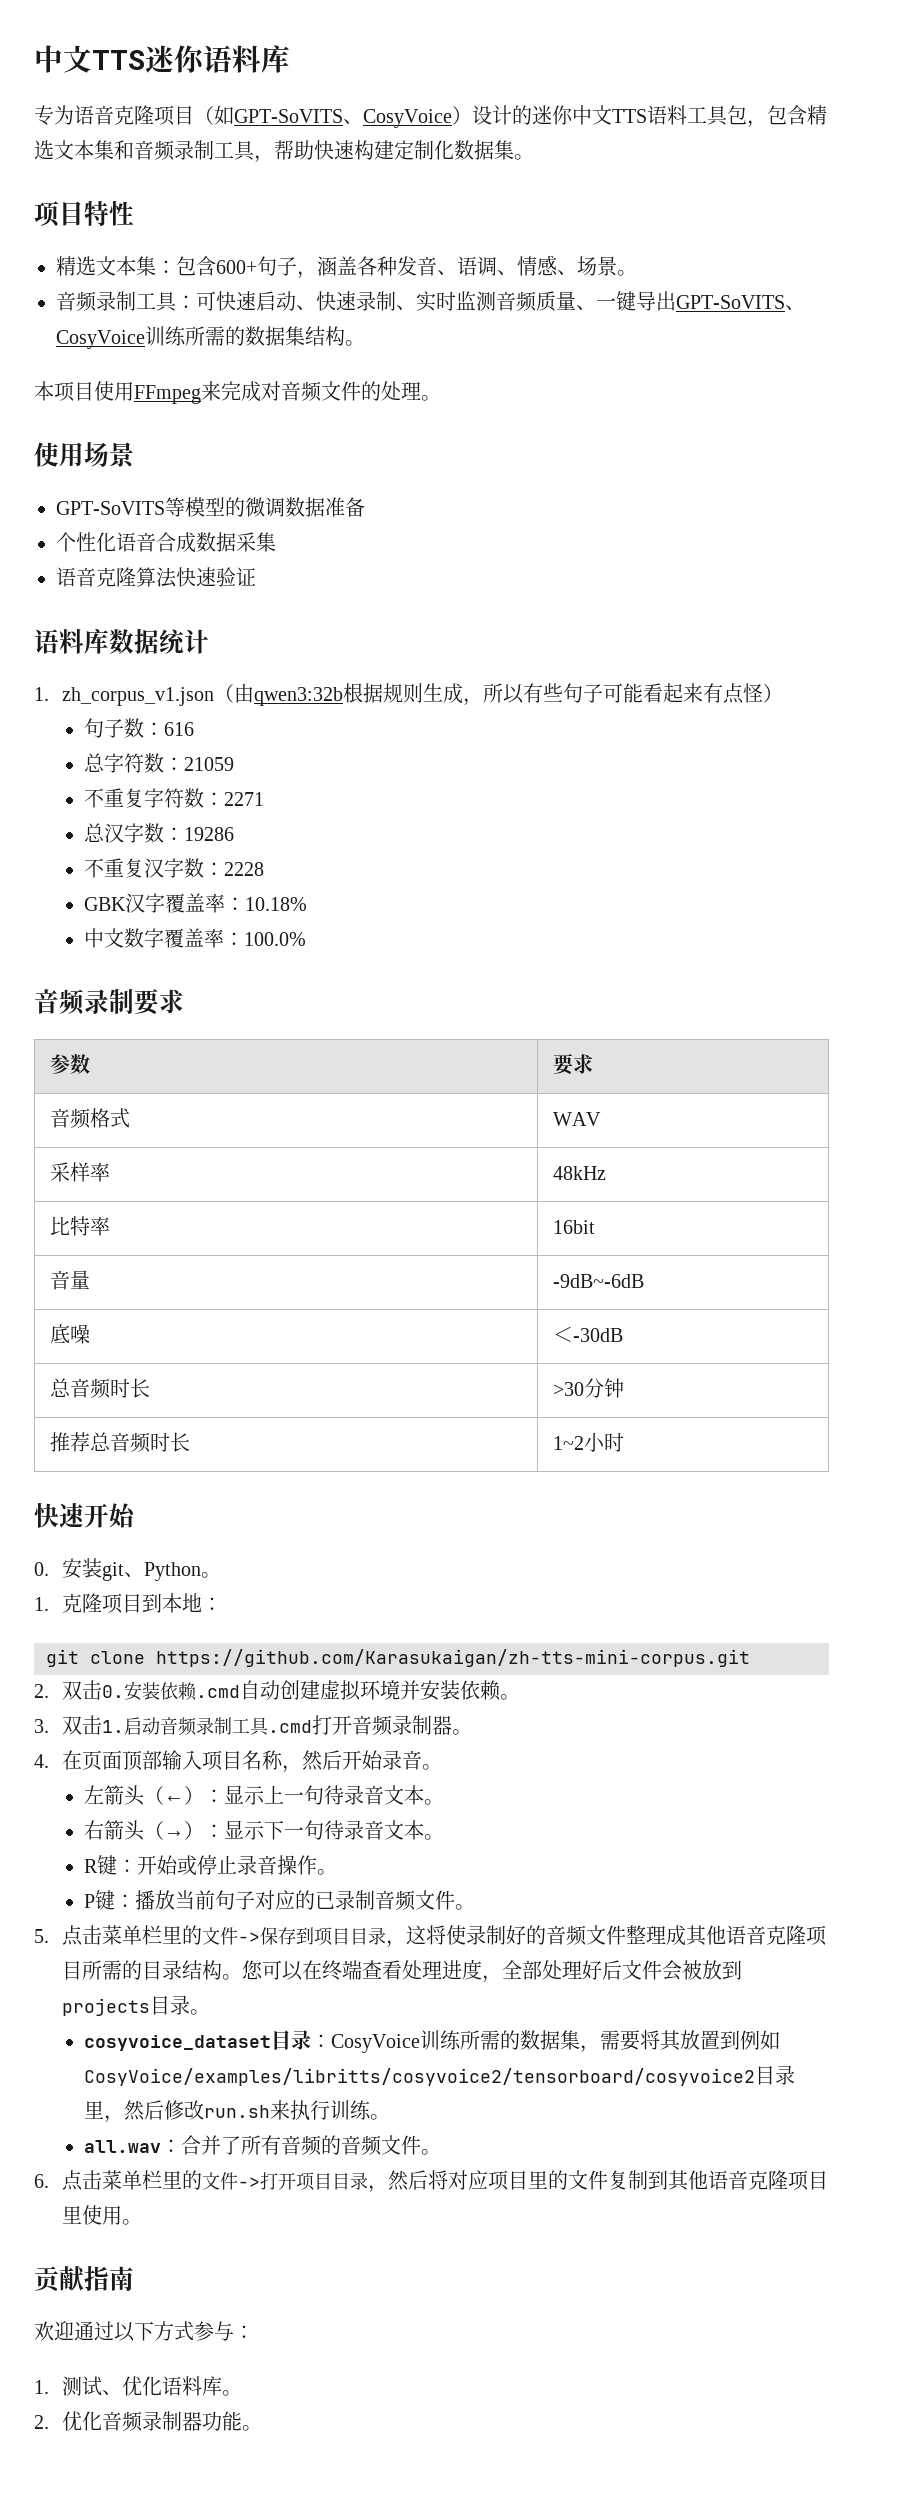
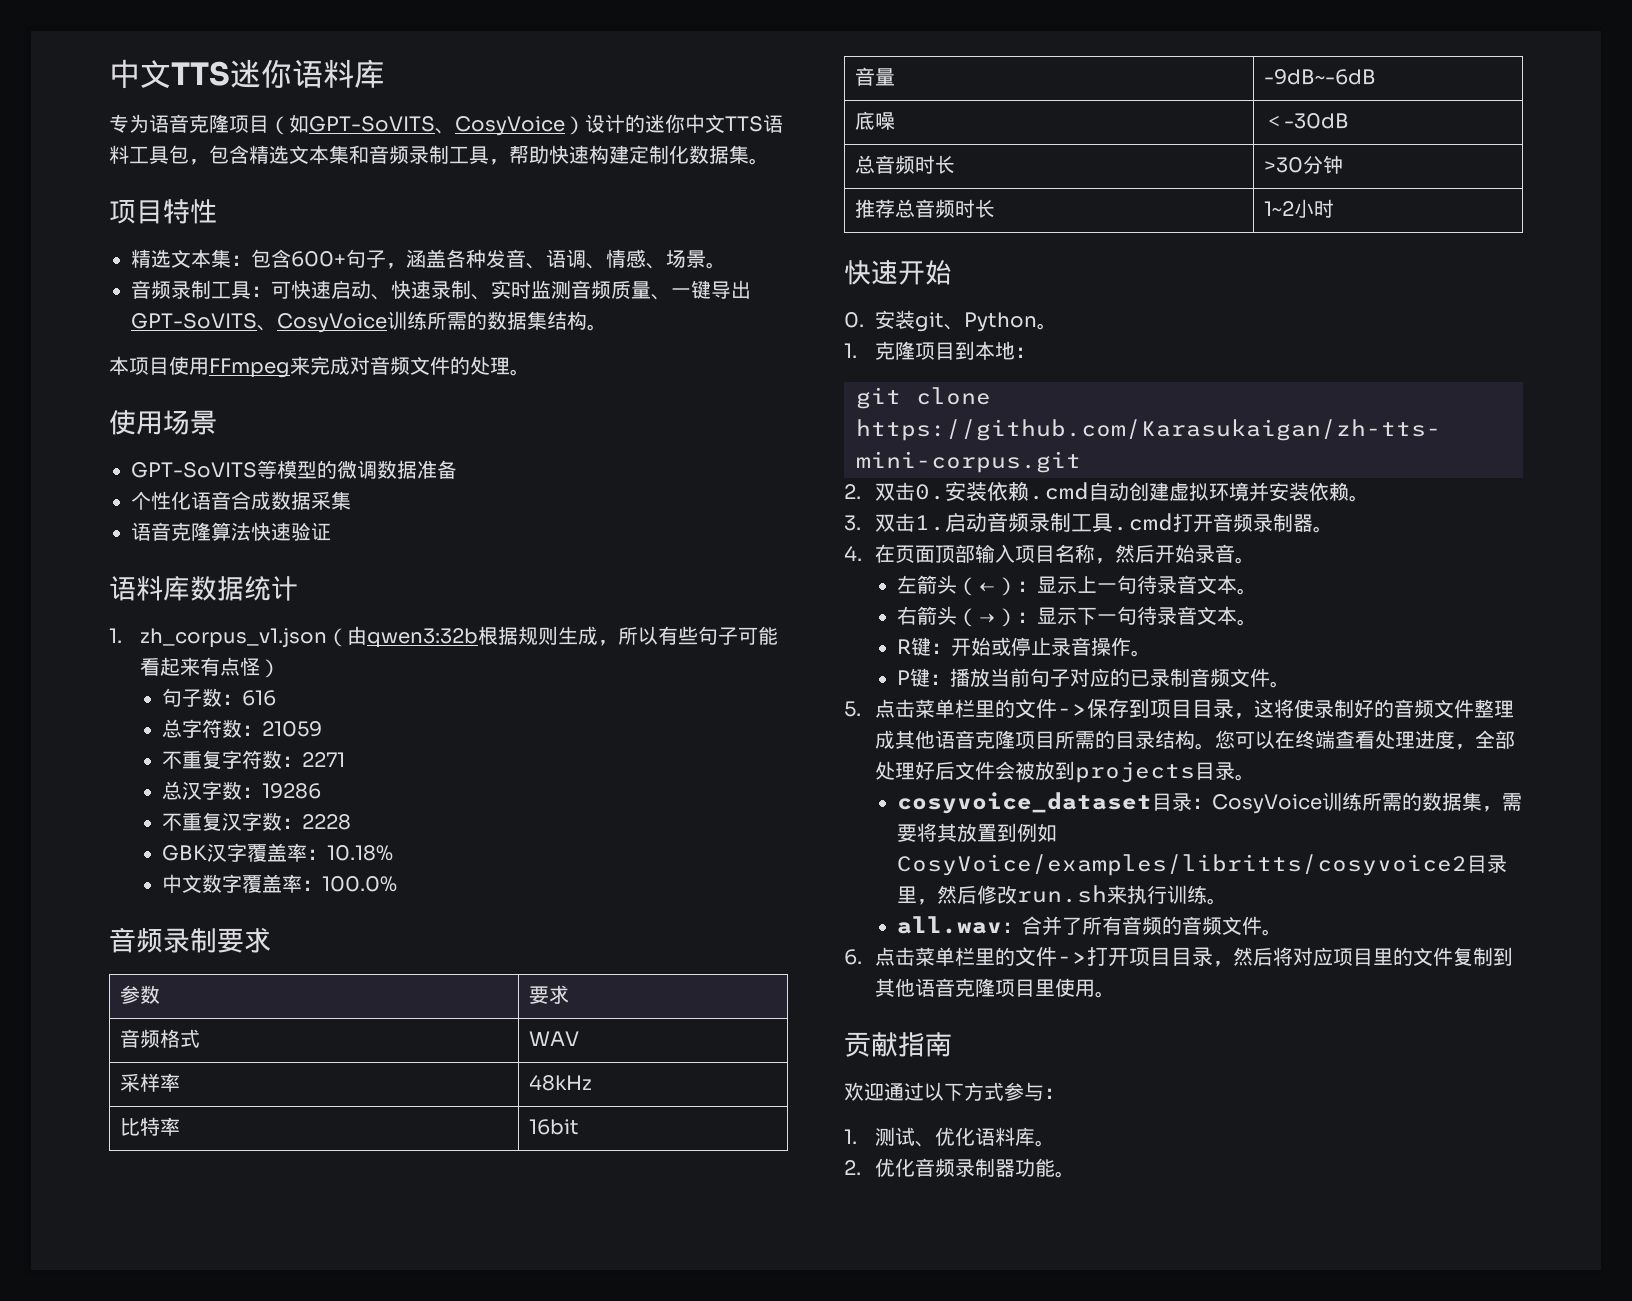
- cosyvoice_dataset目录：CosyVoice训练所需的数据集，需要将其放置到例如CosyVoice/examples/libritts/cosyvoice2/tensorboard/cosyvoice2目录里，然后修改run.sh来执行训练。
+ cosyvoice_dataset目录：CosyVoice训练所需的数据集，需要将其放置到例如CosyVoice/examples/libritts/cosyvoice2目录里，然后修改run.sh来执行训练。

